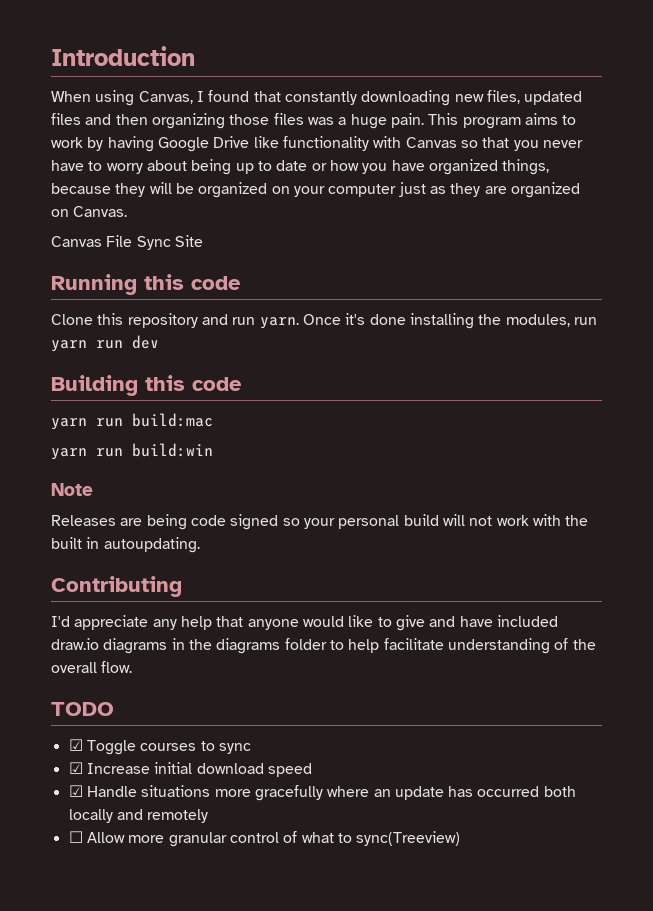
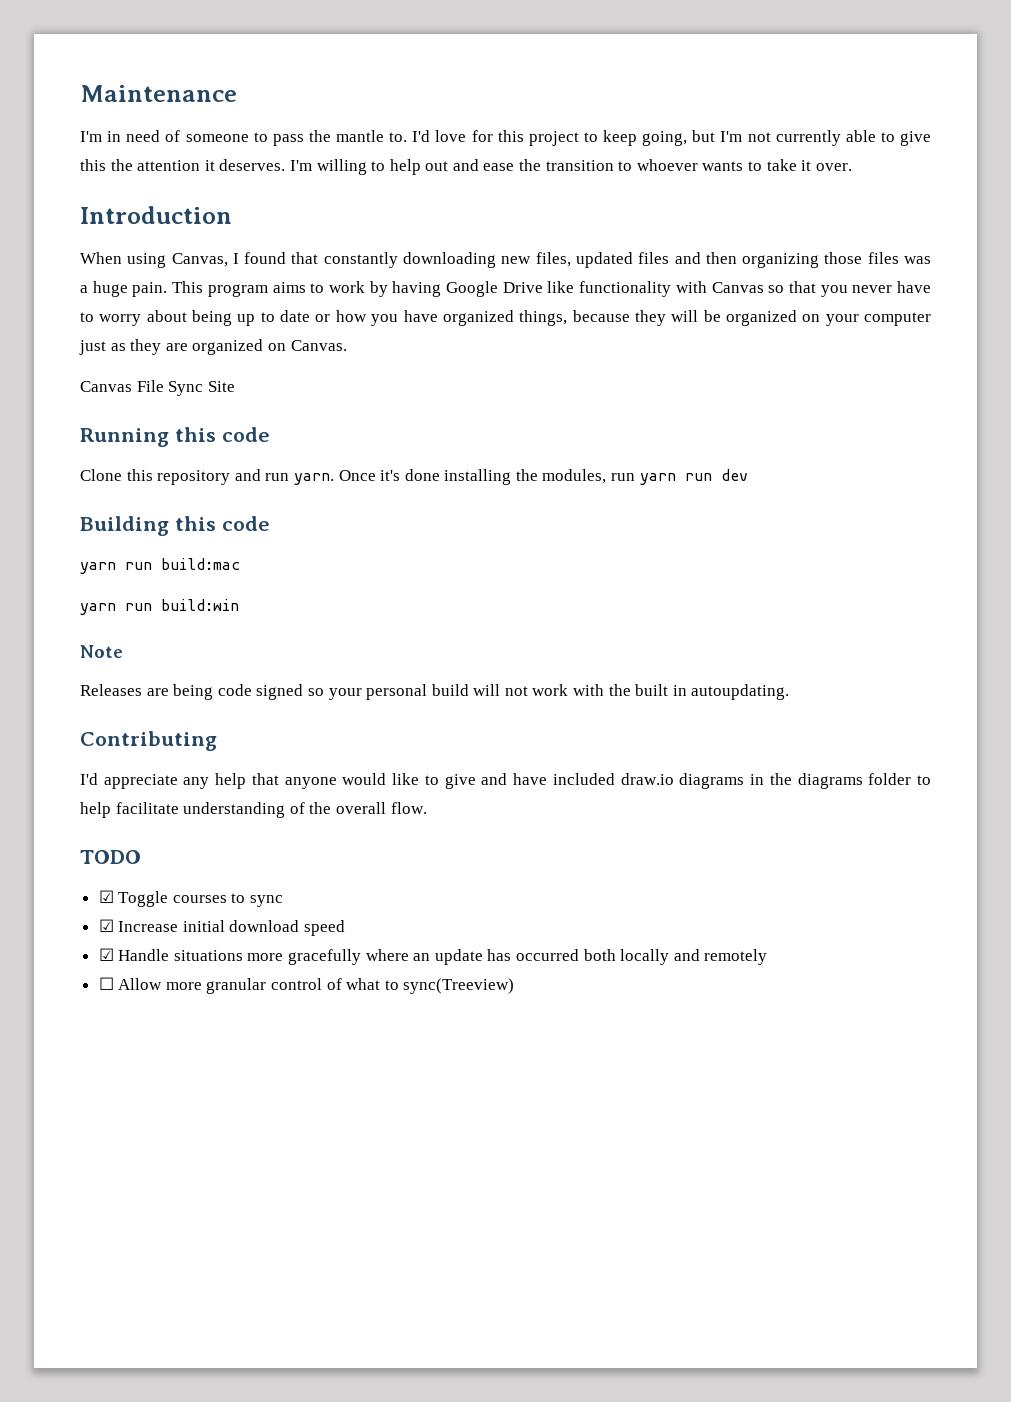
+ Maintenance
+ I'm in need of someone to pass the mantle to. I'd love for this project to keep going, but I'm not currently able to give this the attention it deserves. I'm willing to help out and ease the transition to whoever wants to take it over.

